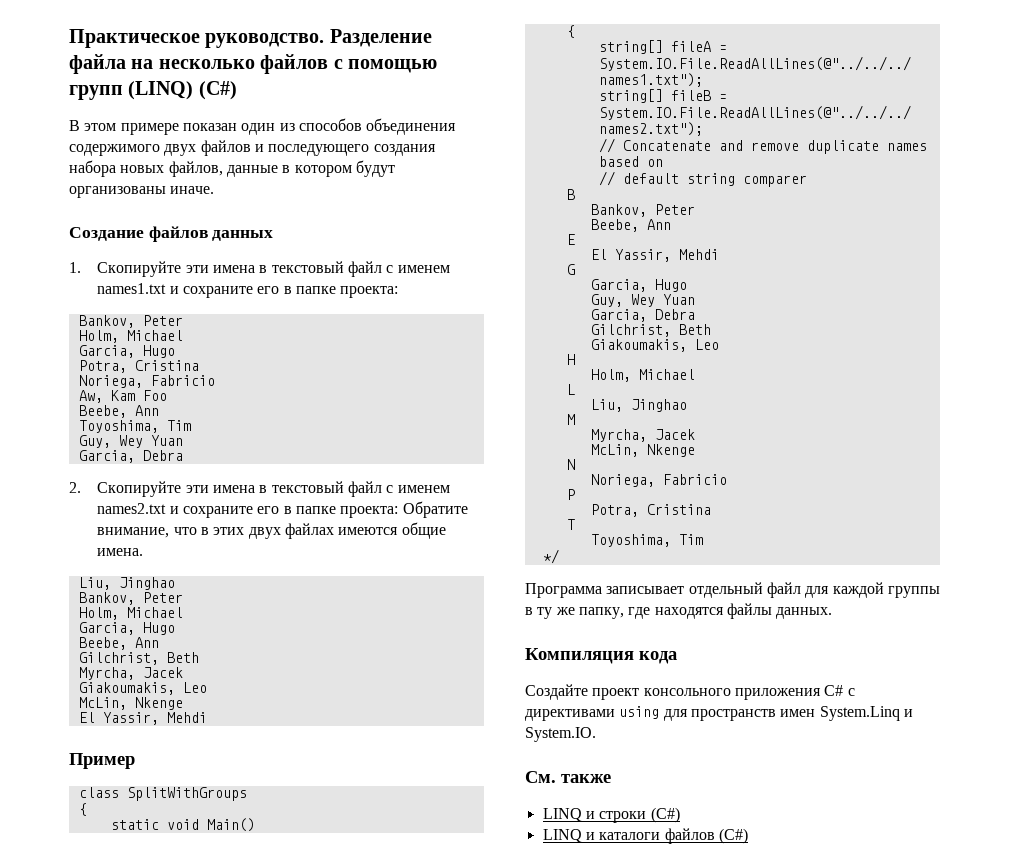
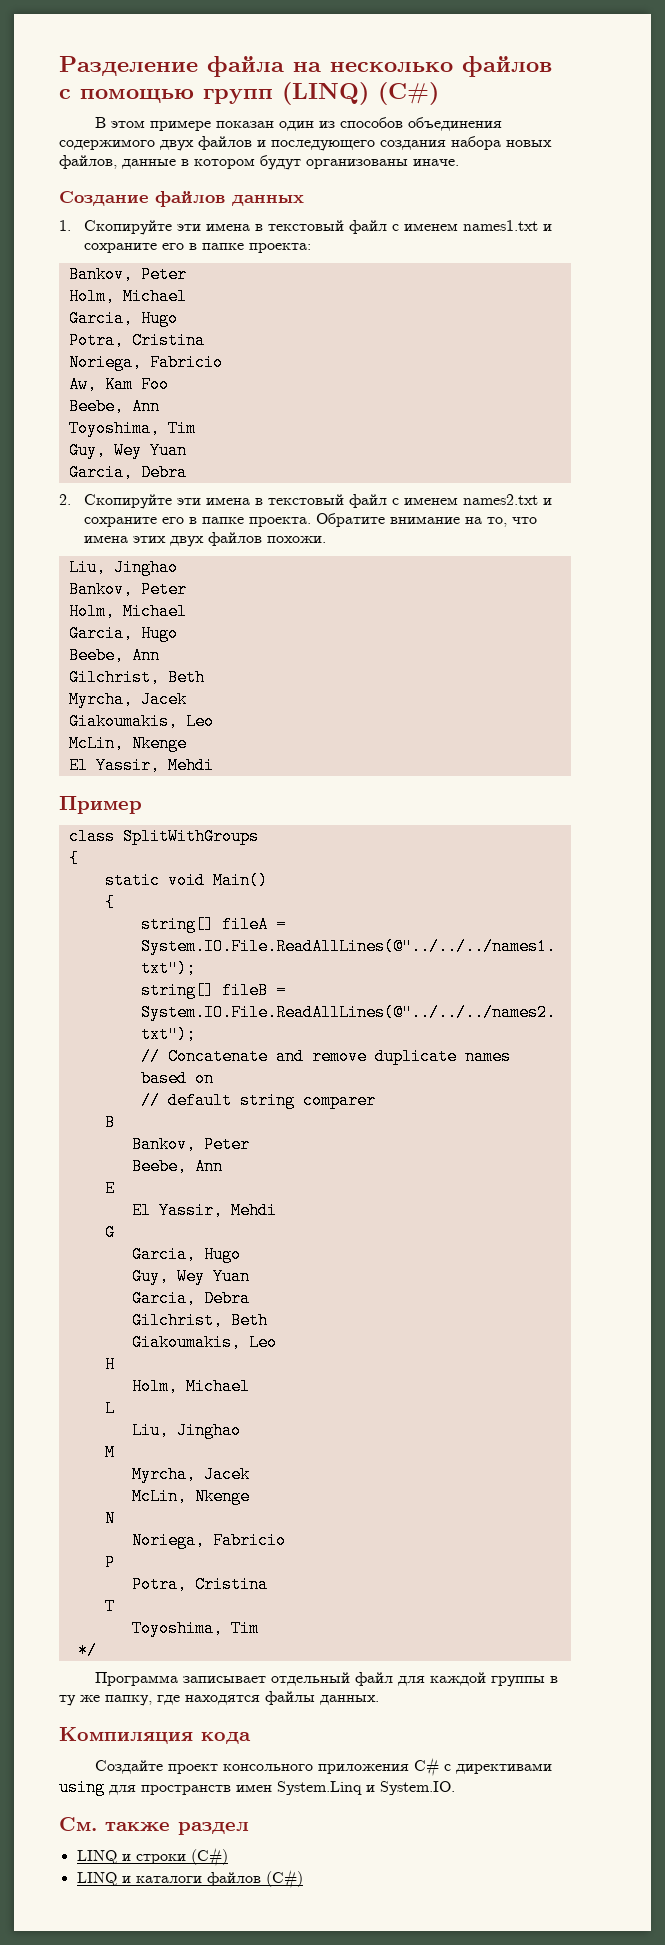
- Практическое руководство.
- 2. Скопируйте эти имена в текстовый файл с именем names2.txt и сохраните его в папке проекта: Обратите внимание, что в этих двух файлах имеются общие имена.
+ 2. Скопируйте эти имена в текстовый файл с именем names2.txt и сохраните его в папке проекта. Обратите внимание на то, что имена этих двух файлов похожи.
- См. также
+ См. также раздел

